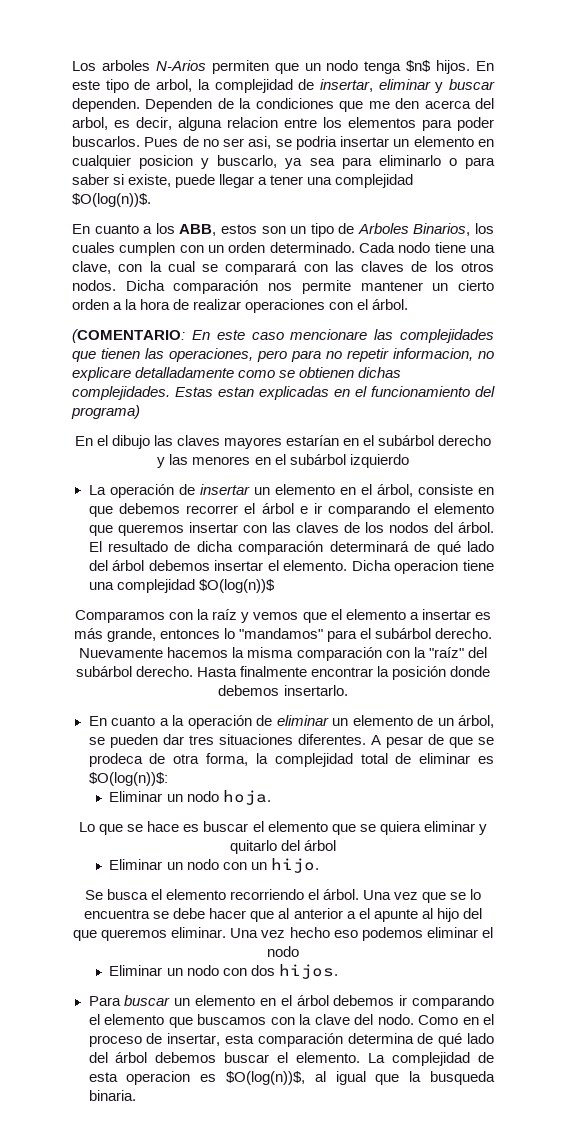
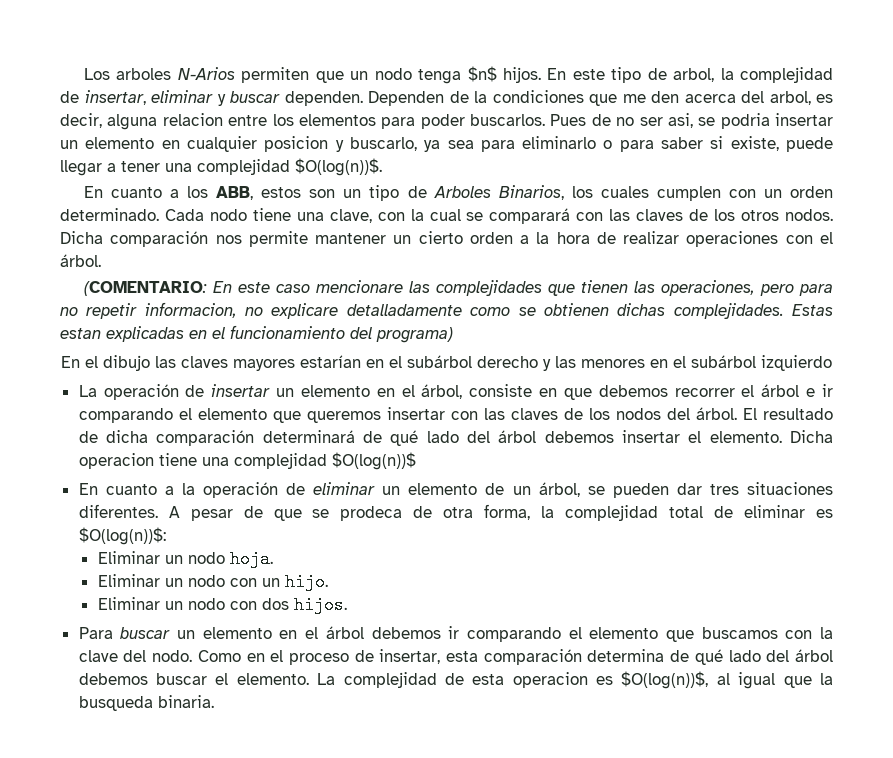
- Comparamos con la raíz y vemos que el elemento a insertar es más grande, entonces lo "mandamos" para el subárbol derecho. Nuevamente hacemos la misma comparación con la "raíz" del subárbol derecho. Hasta finalmente encontrar la posición donde debemos insertarlo.
- Lo que se hace es buscar el elemento que se quiera eliminar y quitarlo del árbol
- Se busca el elemento recorriendo el árbol. Una vez que se lo encuentra se debe hacer que al anterior a el apunte al hijo del que queremos eliminar. Una vez hecho eso podemos eliminar el nodo

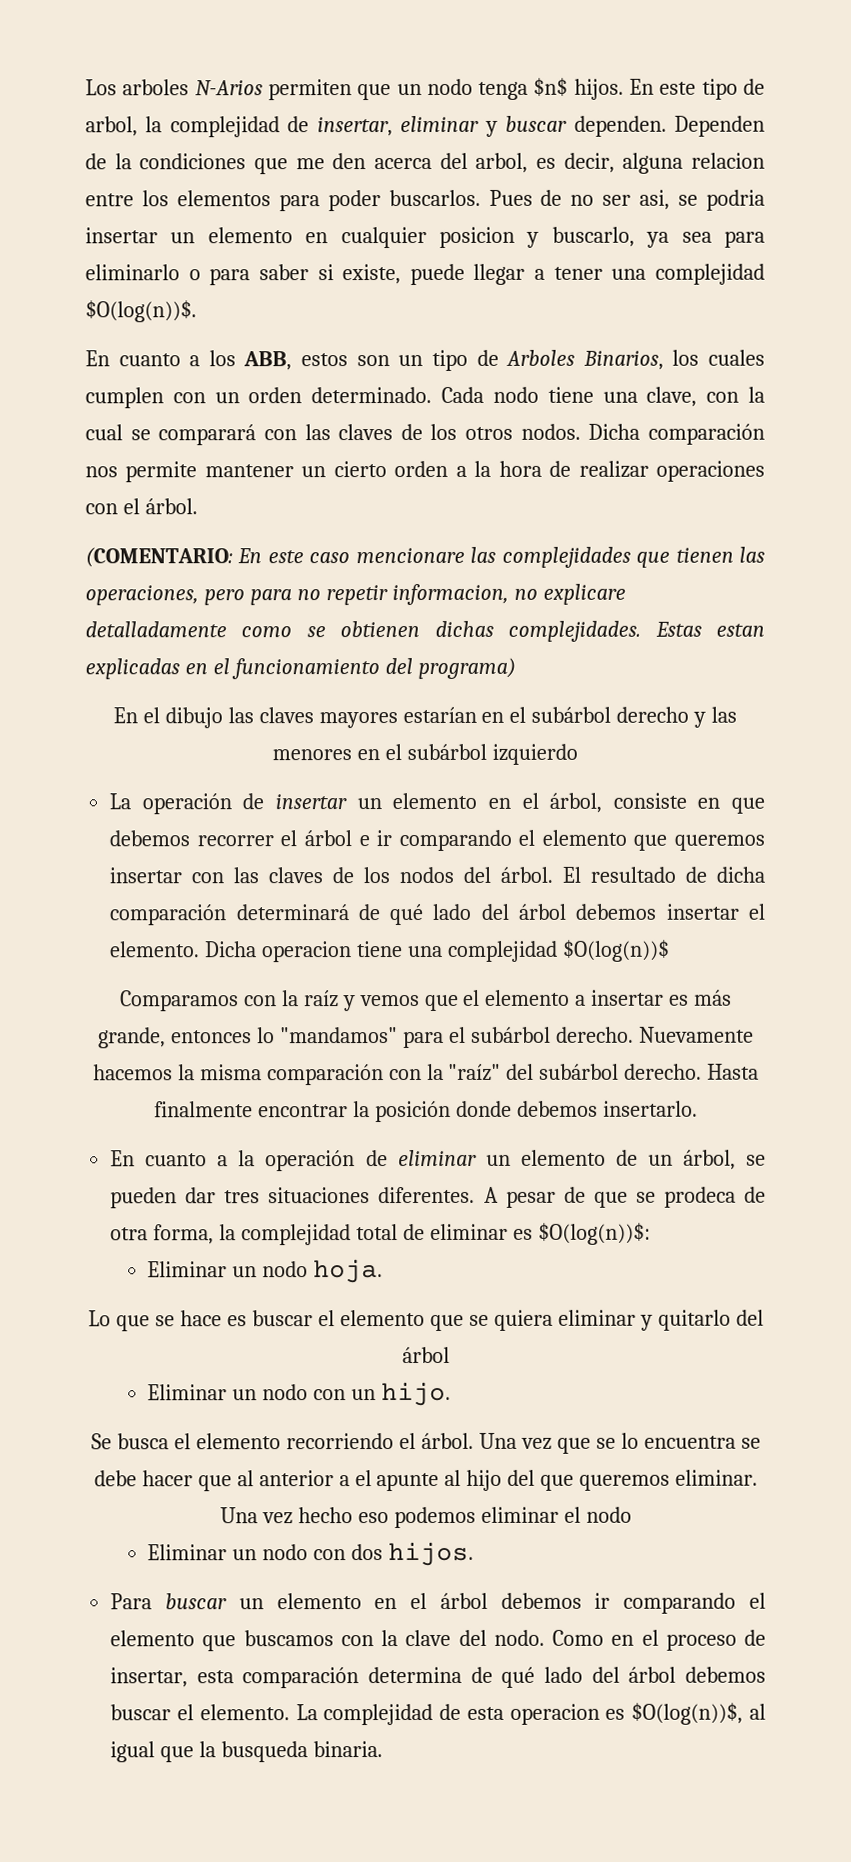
+ Comparamos con la raíz y vemos que el elemento a insertar es más grande, entonces lo "mandamos" para el subárbol derecho. Nuevamente hacemos la misma comparación con la "raíz" del subárbol derecho. Hasta finalmente encontrar la posición donde debemos insertarlo.
+ Lo que se hace es buscar el elemento que se quiera eliminar y quitarlo del árbol
+ Se busca el elemento recorriendo el árbol. Una vez que se lo encuentra se debe hacer que al anterior a el apunte al hijo del que queremos eliminar. Una vez hecho eso podemos eliminar el nodo

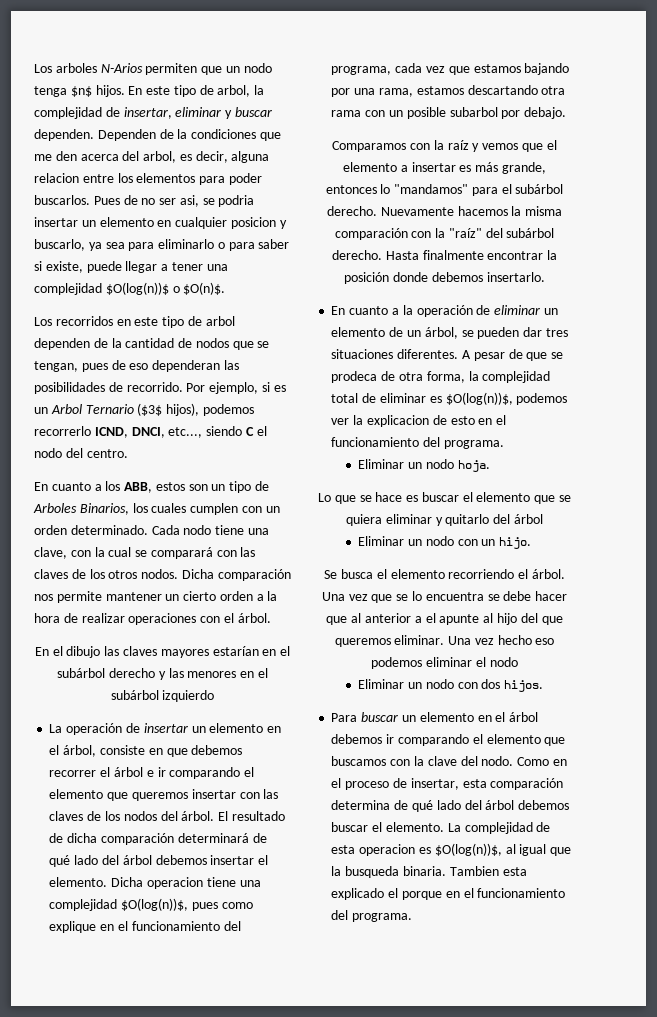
- Pues de no ser asi, se podria insertar un elemento en cualquier posicion y buscarlo, ya sea para eliminarlo o para saber si existe, puede llegar a tener una complejidad $O(log(n))$.
+ Pues de no ser asi, se podria insertar un elemento en cualquier posicion y buscarlo, ya sea para eliminarlo o para saber si existe, puede llegar a tener una complejidad $O(log(n))$ o $O(n)$.
+ Los recorridos en este tipo de arbol dependen de la cantidad de nodos que se tengan, pues de eso dependeran las posibilidades de recorrido. Por ejemplo, si es un Arbol Ternario ($3$ hijos), podemos recorrerlo ICND, DNCI, etc..., siendo C el nodo del centro.
- (COMENTARIO: En este caso mencionare las complejidades que tienen las operaciones, pero para no repetir informacion, no explicare detalladamente como se obtienen dichas complejidades. Estas estan explicadas en el funcionamiento del programa)
- Dicha operacion tiene una complejidad $O(log(n))$
+ Dicha operacion tiene una complejidad $O(log(n))$, pues como explique en el funcionamiento del programa, cada vez que estamos bajando por una rama, estamos descartando otra rama con un posible subarbol por debajo.
- A pesar de que se prodeca de otra forma, la complejidad total de eliminar es $O(log(n))$:
+ A pesar de que se prodeca de otra forma, la complejidad total de eliminar es $O(log(n))$, podemos ver la explicacion de esto en el funcionamiento del programa.
+ Tambien esta explicado el porque en el funcionamiento del programa.

